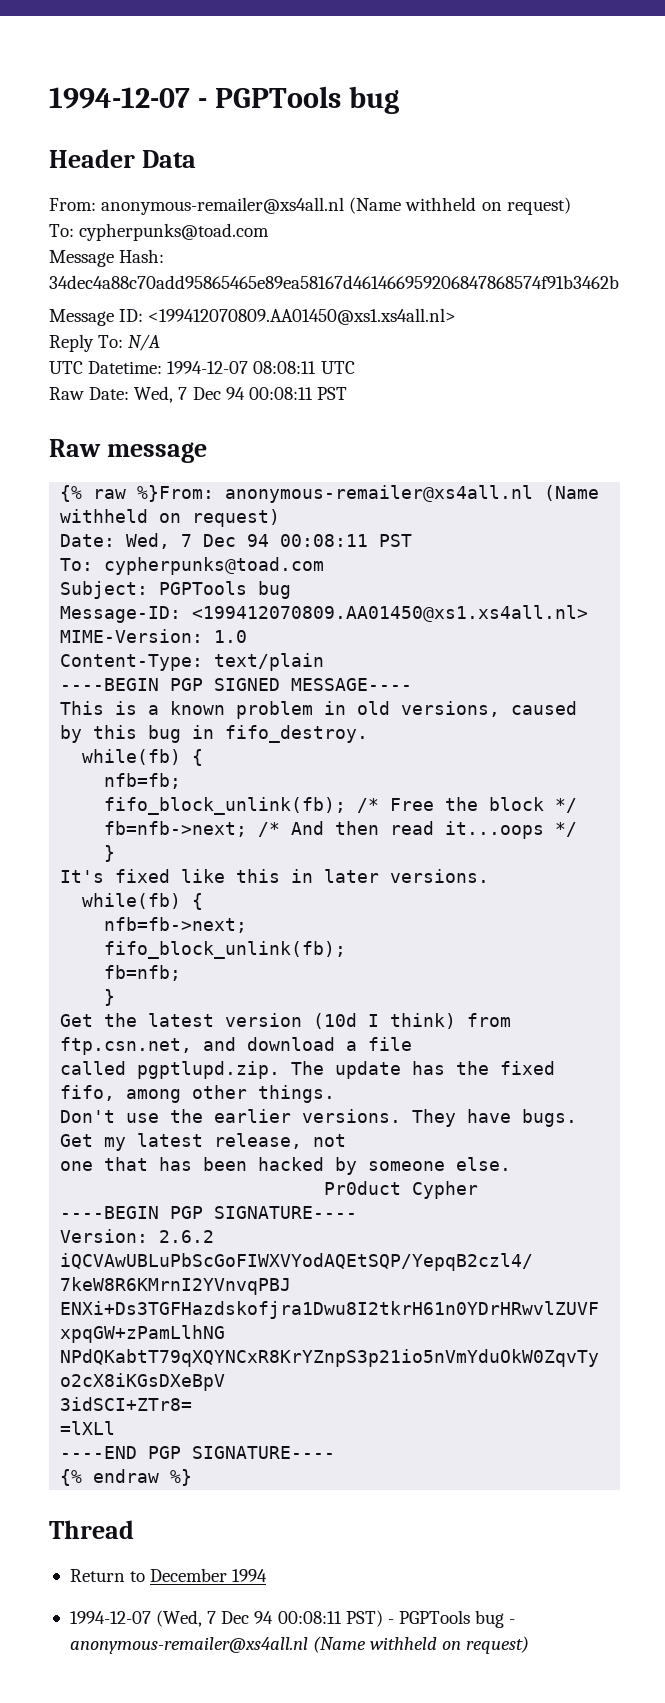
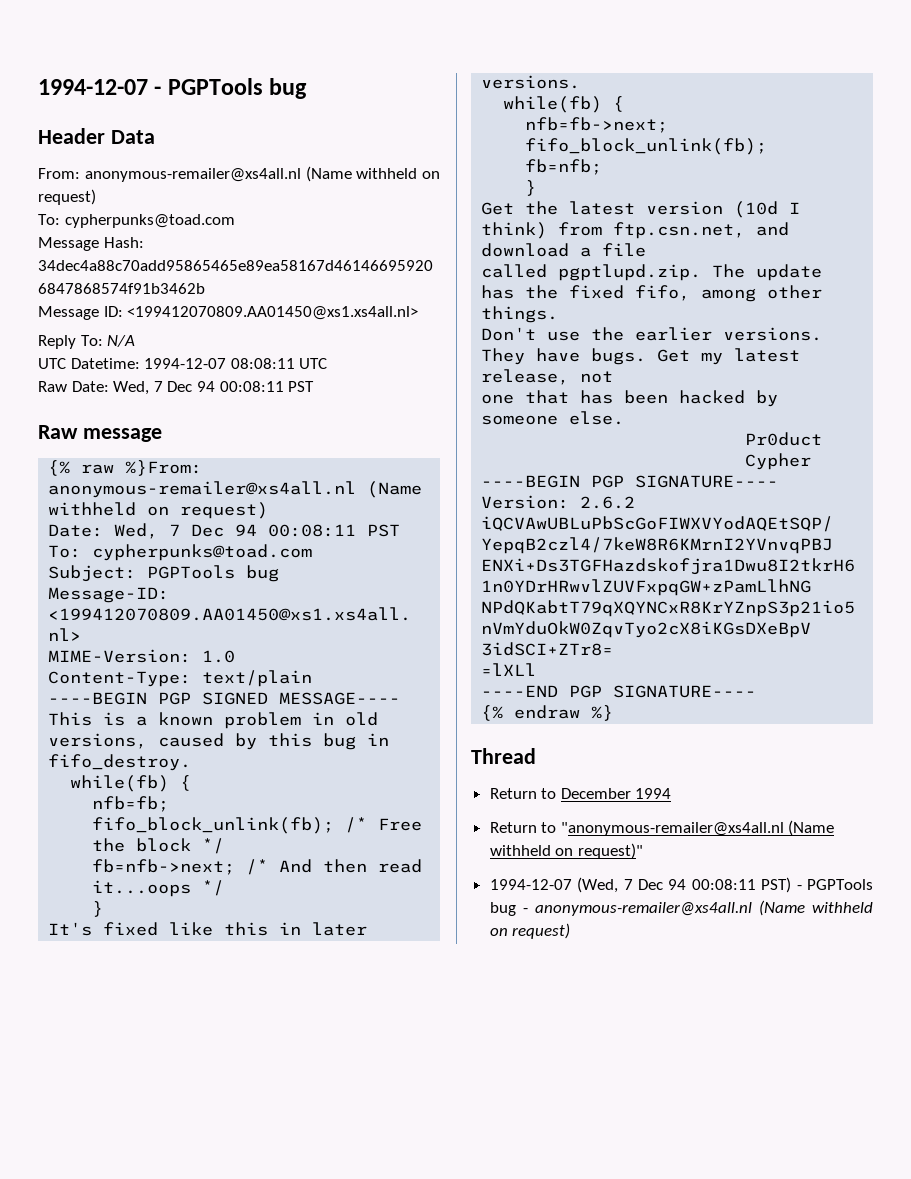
+ Return to "anonymous-remailer@xs4all.nl (Name withheld on request)"

